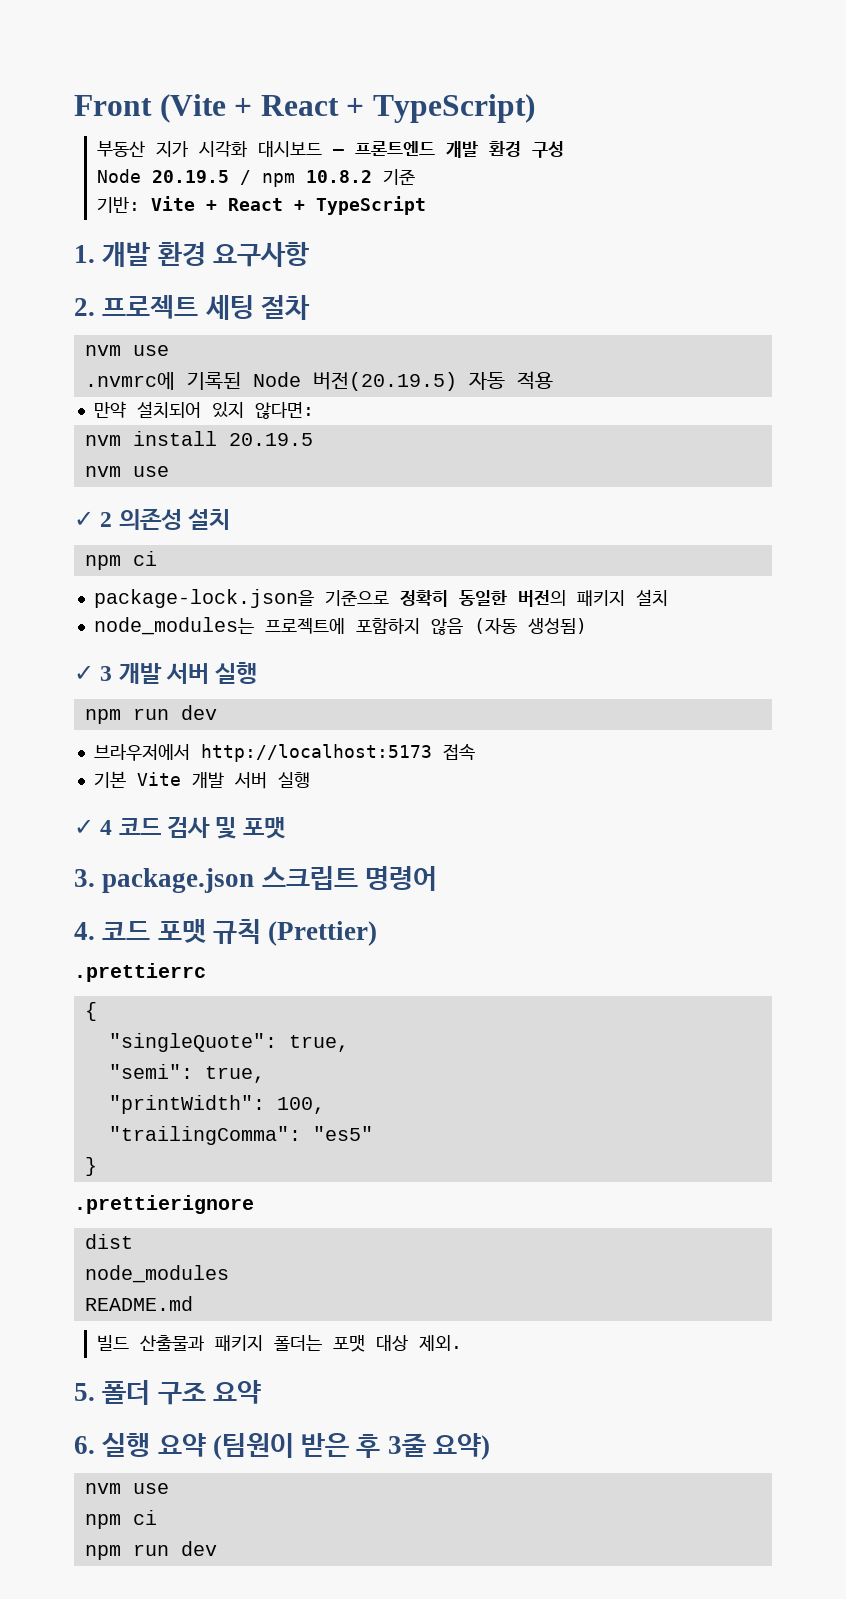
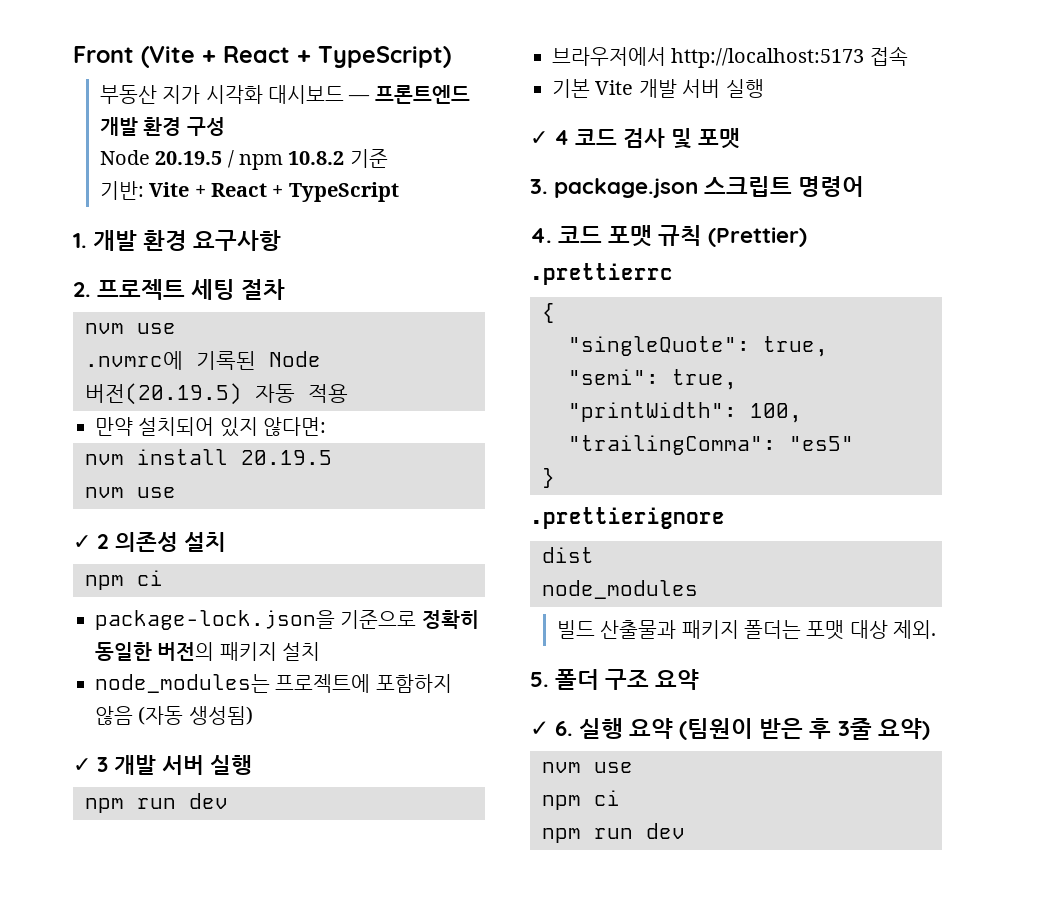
- README.md
- 6. 실행 요약 (팀원이 받은 후 3줄 요약)
+ ✓ 6. 실행 요약 (팀원이 받은 후 3줄 요약)

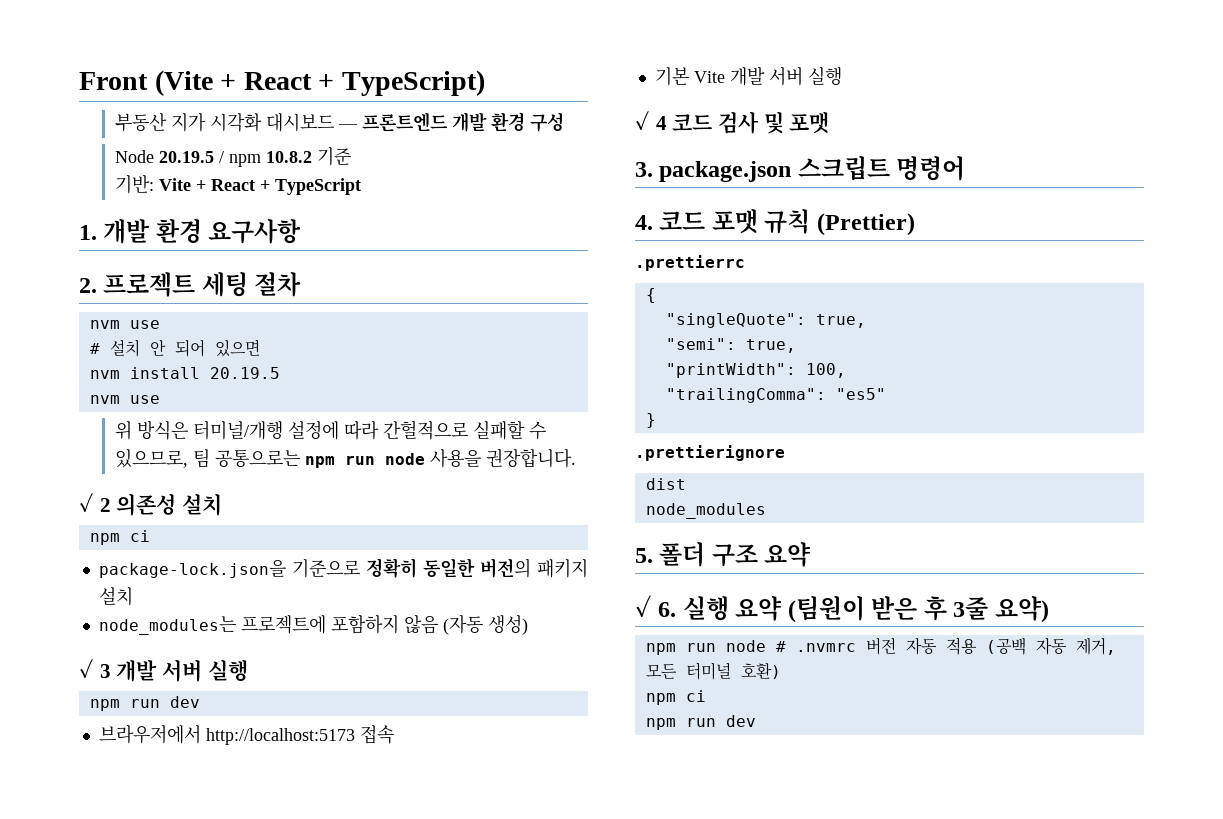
- .nvmrc에 기록된 Node 버전(20.19.5) 자동 적용
- 만약 설치되어 있지 않다면:
+ # 설치 안 되어 있으면
+ 위 방식은 터미널/개행 설정에 따라 간헐적으로 실패할 수 있으므로, 팀 공통으로는 npm run node 사용을 권장합니다.
- node_modules는 프로젝트에 포함하지 않음 (자동 생성됨)
+ node_modules는 프로젝트에 포함하지 않음 (자동 생성)
- 빌드 산출물과 패키지 폴더는 포맷 대상 제외.
  ✓ 6. 실행 요약 (팀원이 받은 후 3줄 요약)
- nvm use
+ npm run node # .nvmrc 버전 자동 적용 (공백 자동 제거, 모든 터미널 호환)

